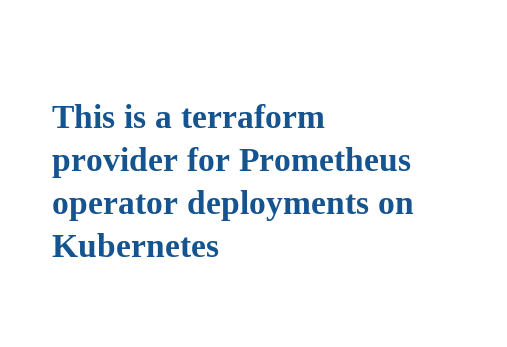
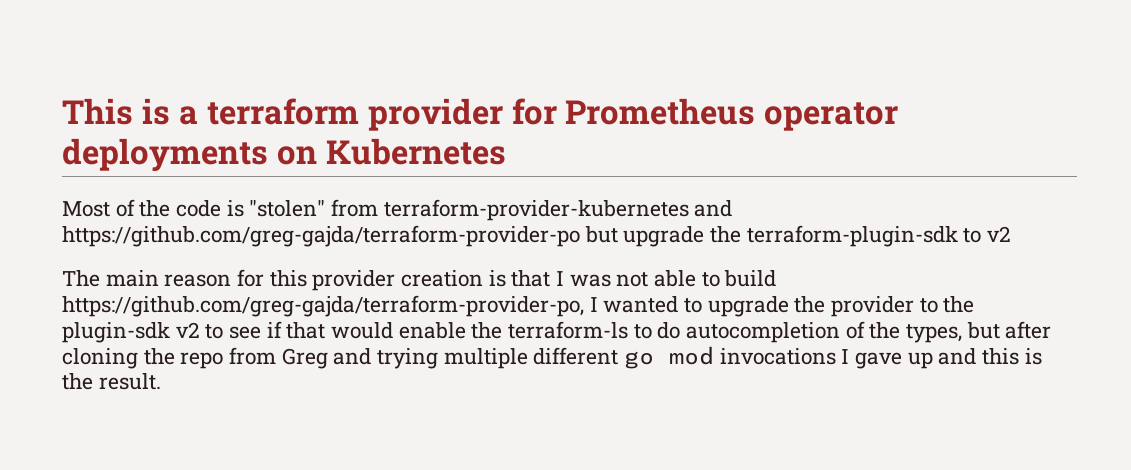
+ Most of the code is "stolen" from terraform-provider-kubernetes and https://github.com/greg-gajda/terraform-provider-po but upgrade the terraform-plugin-sdk to v2
+ The main reason for this provider creation is that I was not able to build https://github.com/greg-gajda/terraform-provider-po, I wanted to upgrade the provider to the plugin-sdk v2 to see if that would enable the terraform-ls to do autocompletion of the types, but after cloning the repo from Greg and trying multiple different go mod invocations I gave up and this is the result.

